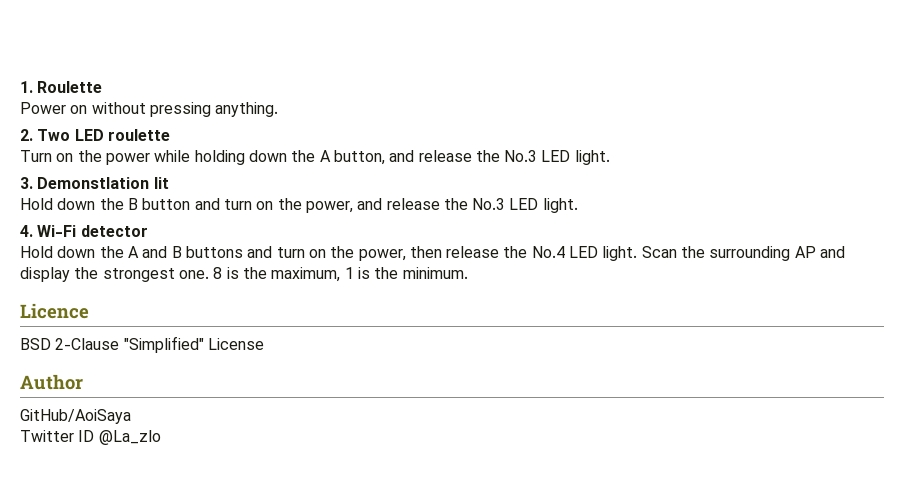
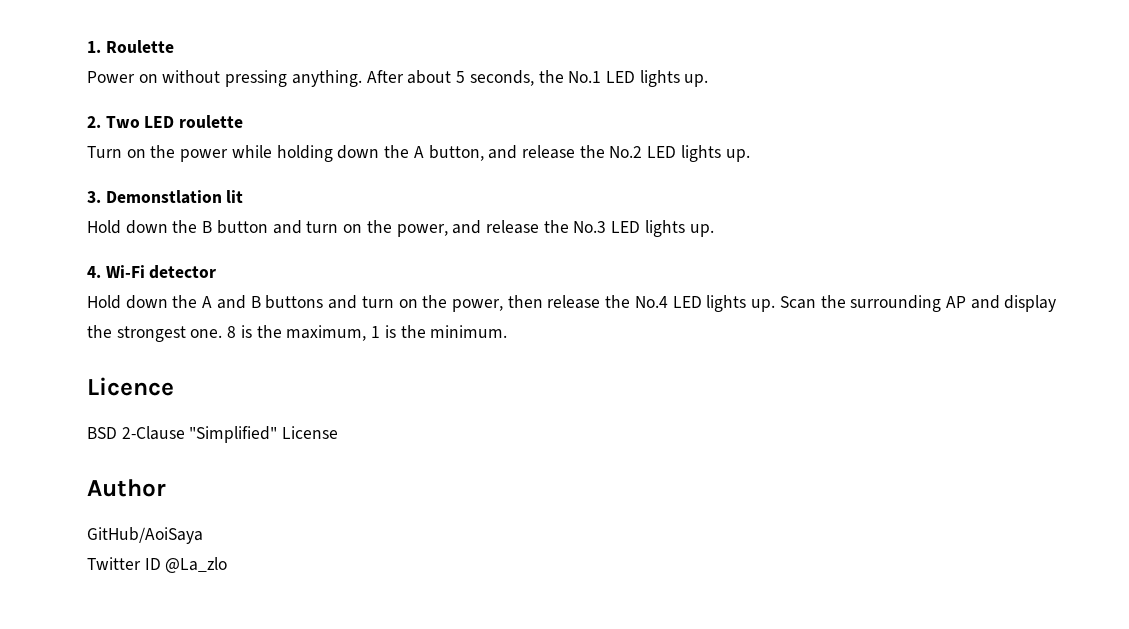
+ After about 5 seconds, the No.1 LED lights up.
- Turn on the power while holding down the A button, and release the No.3 LED light.
+ Turn on the power while holding down the A button, and release the No.2 LED lights up.
- Hold down the B button and turn on the power, and release the No.3 LED light.
+ Hold down the B button and turn on the power, and release the No.3 LED lights up.
- Hold down the A and B buttons and turn on the power, then release the No.4 LED light.
+ Hold down the A and B buttons and turn on the power, then release the No.4 LED lights up.

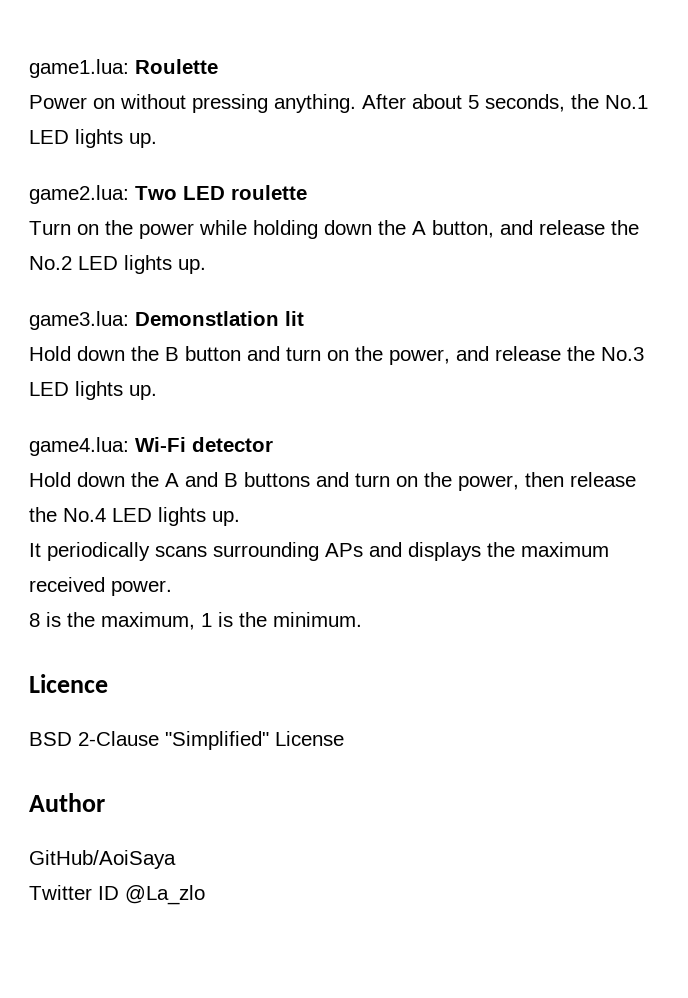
- 1. Roulette
+ game1.lua: Roulette
- 2. Two LED roulette
+ game2.lua: Two LED roulette
- 3. Demonstlation lit
+ game3.lua: Demonstlation lit
- 4. Wi-Fi detector
+ game4.lua: Wi-Fi detector
- Hold down the A and B buttons and turn on the power, then release the No.4 LED lights up. Scan the surrounding AP and display the strongest one. 8 is the maximum, 1 is the minimum.
+ Hold down the A and B buttons and turn on the power, then release the No.4 LED lights up.
+ It periodically scans surrounding APs and displays the maximum received power.
+ 8 is the maximum, 1 is the minimum.

